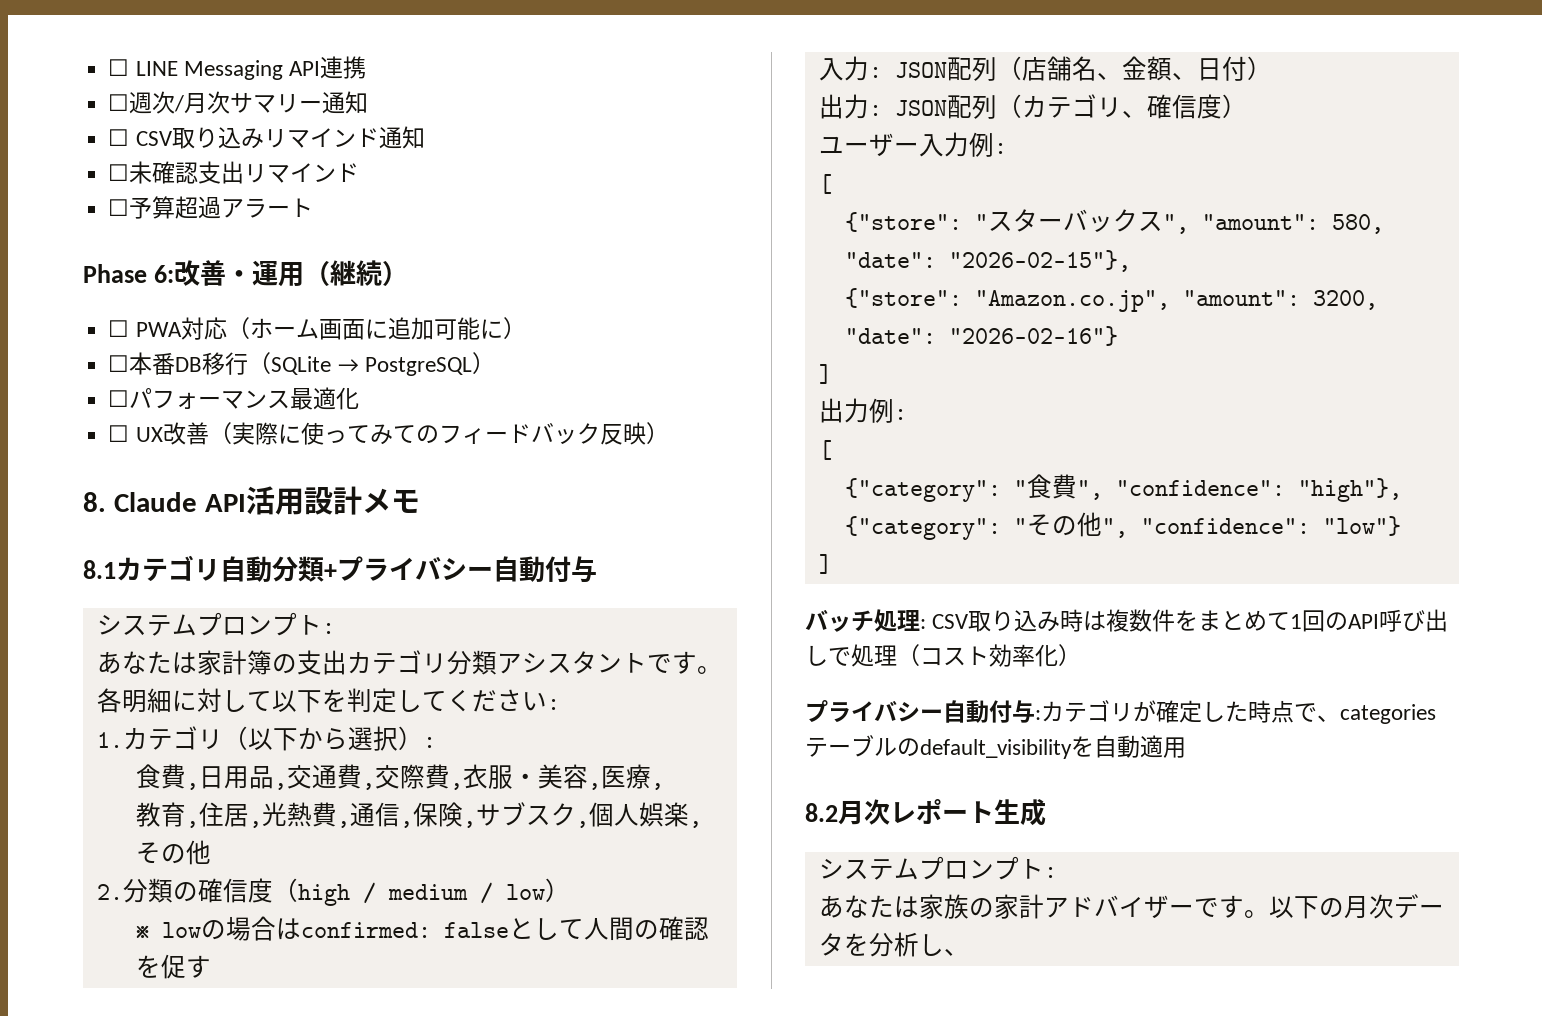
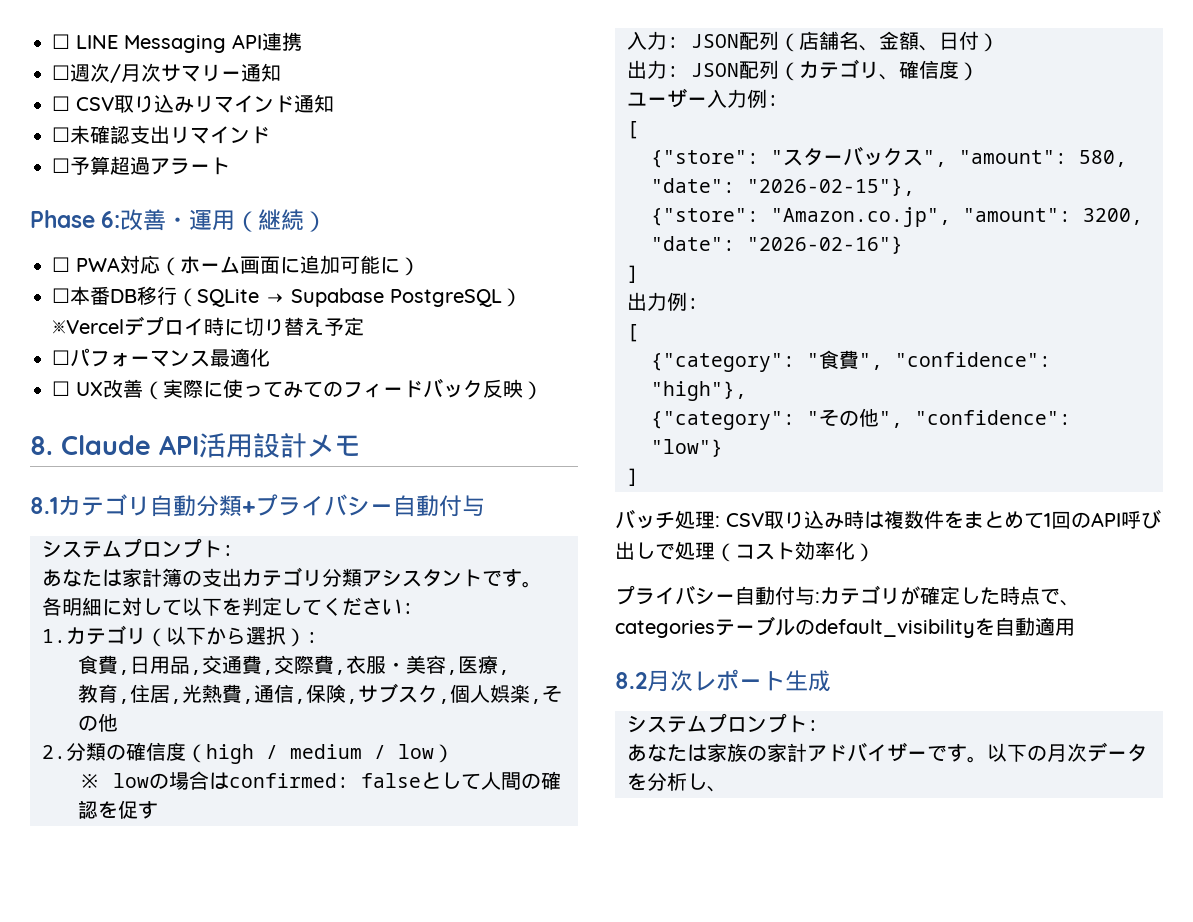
- ☐本番DB移行（SQLite → PostgreSQL）
+ ☐本番DB移行（SQLite → Supabase PostgreSQL）※Vercelデプロイ時に切り替え予定

